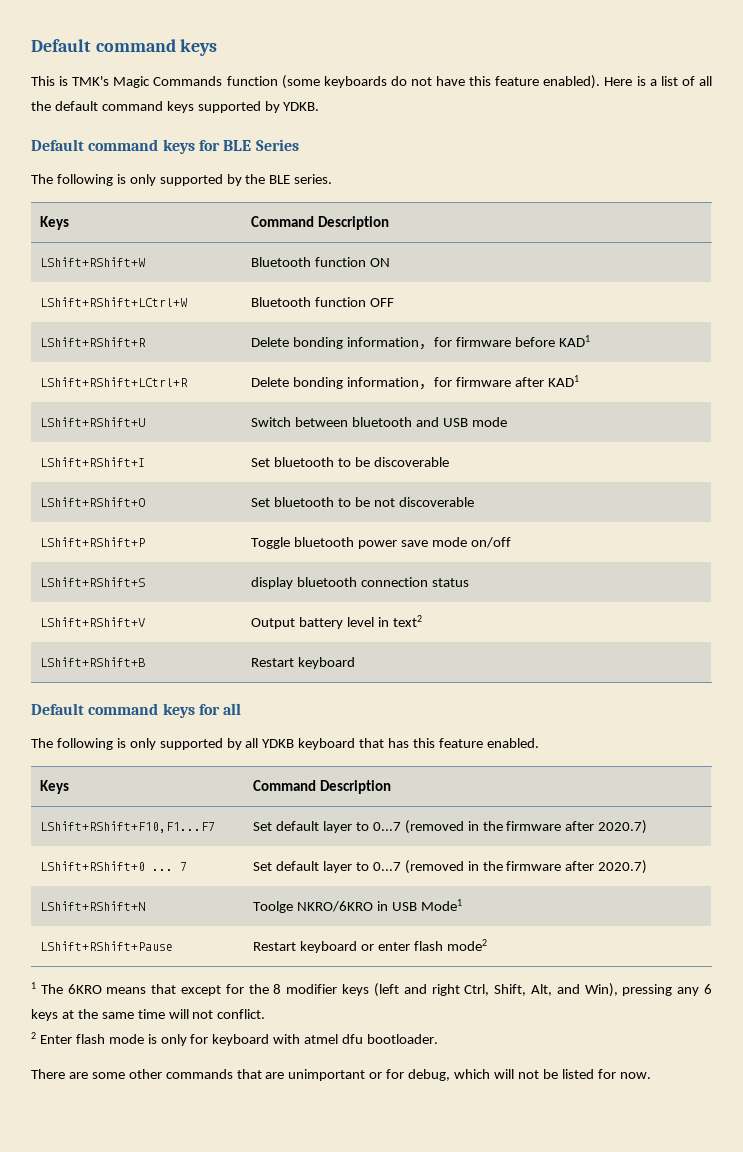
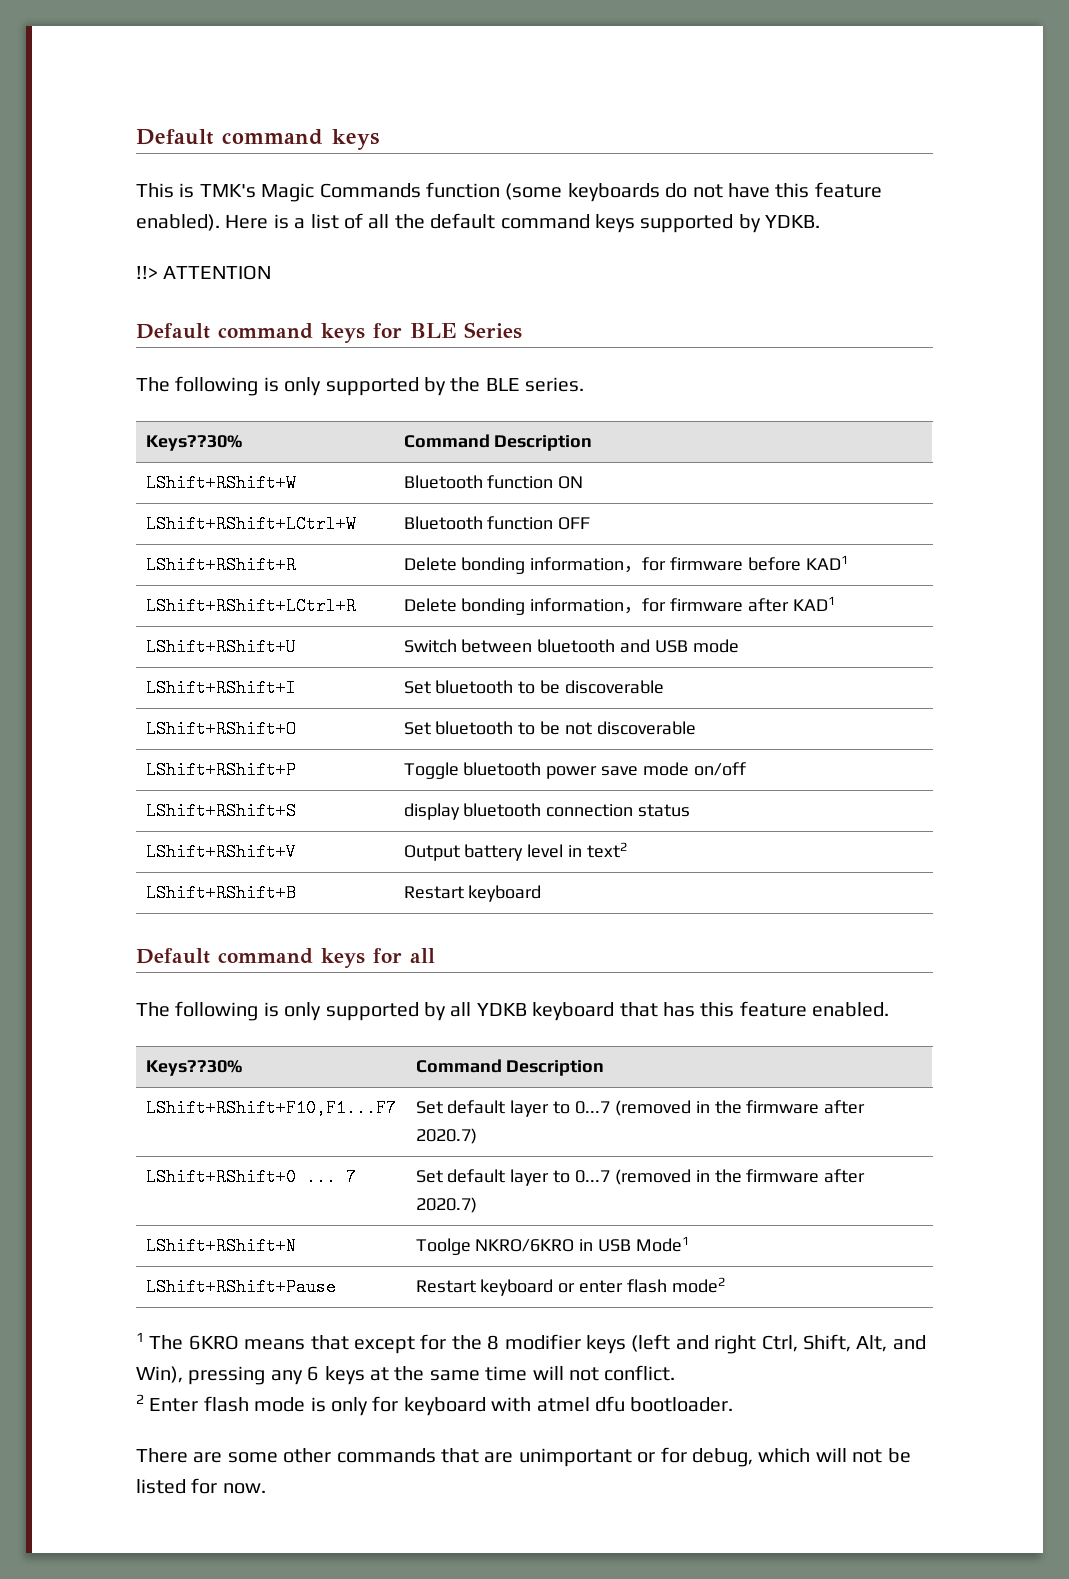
+ !!> ATTENTION
  The following is only supported by the BLE series.
- Keys | Command Description
+ Keys??30% | Command Description
  The following is only supported by all YDKB keyboard that has this feature enabled.
- Keys | Command Description
+ Keys??30% | Command Description

